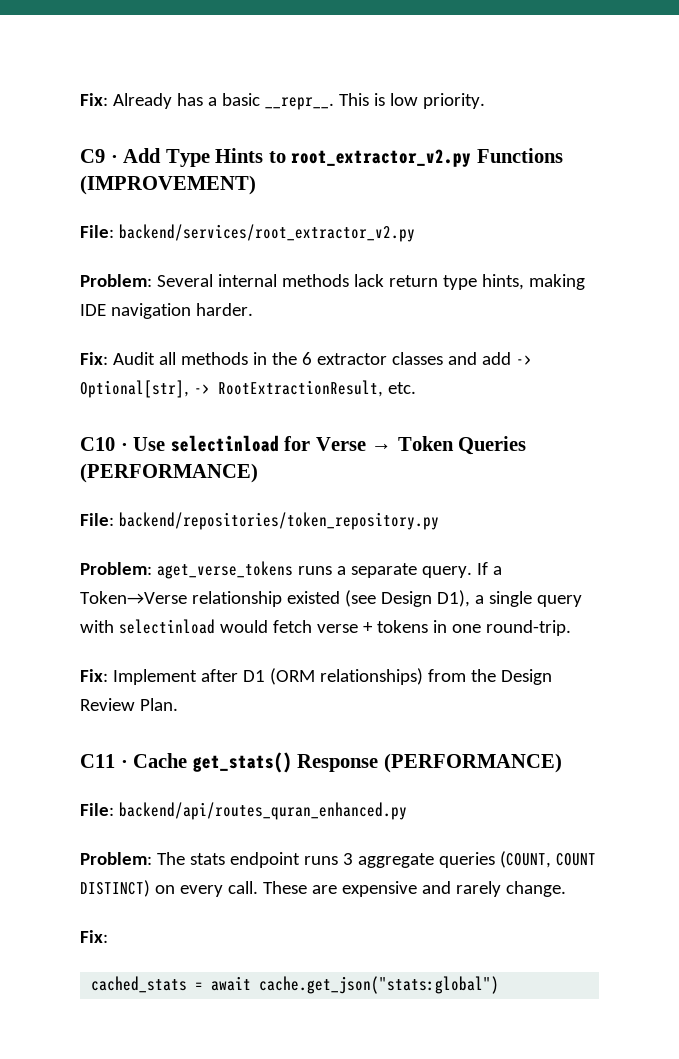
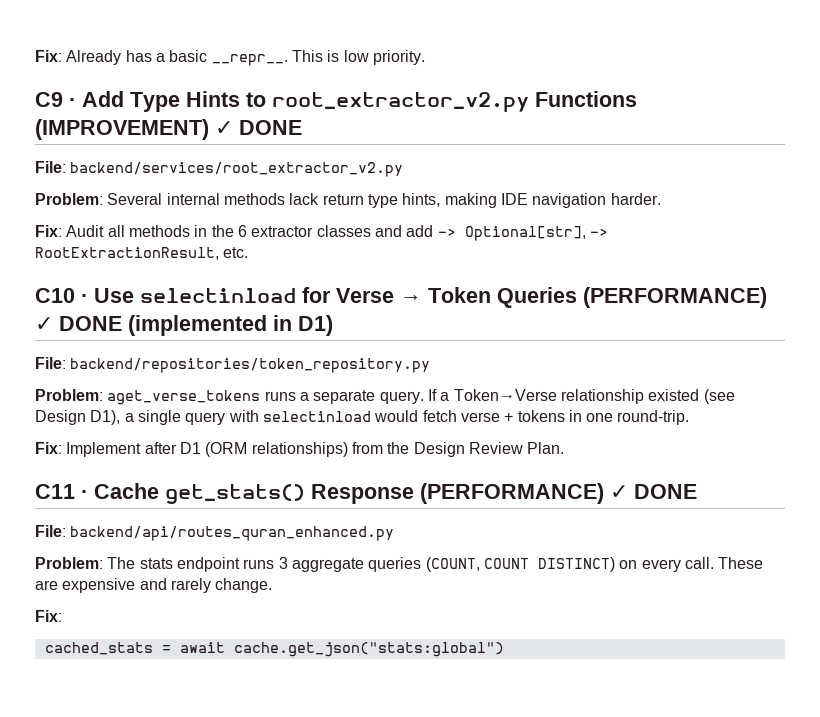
- C9 · Add Type Hints to root_extractor_v2.py Functions (IMPROVEMENT)
+ C9 · Add Type Hints to root_extractor_v2.py Functions (IMPROVEMENT) ✓ DONE
- C10 · Use selectinload for Verse → Token Queries (PERFORMANCE)
+ C10 · Use selectinload for Verse → Token Queries (PERFORMANCE) ✓ DONE (implemented in D1)
- C11 · Cache get_stats() Response (PERFORMANCE)
+ C11 · Cache get_stats() Response (PERFORMANCE) ✓ DONE

